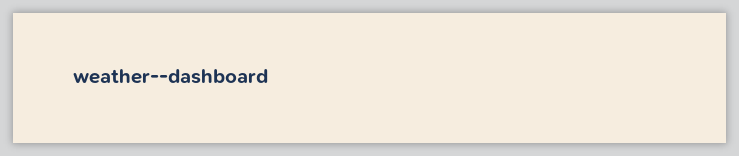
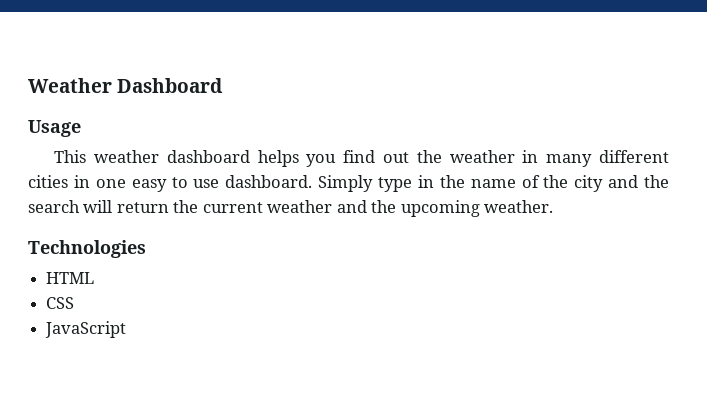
- weather--dashboard
+ Weather Dashboard
+ Usage
+ This weather dashboard helps you find out the weather in many different cities in one easy to use dashboard. Simply type in the name of the city and the search will return the current weather and the upcoming weather.
+ Technologies
+ HTML
+ CSS
+ JavaScript

